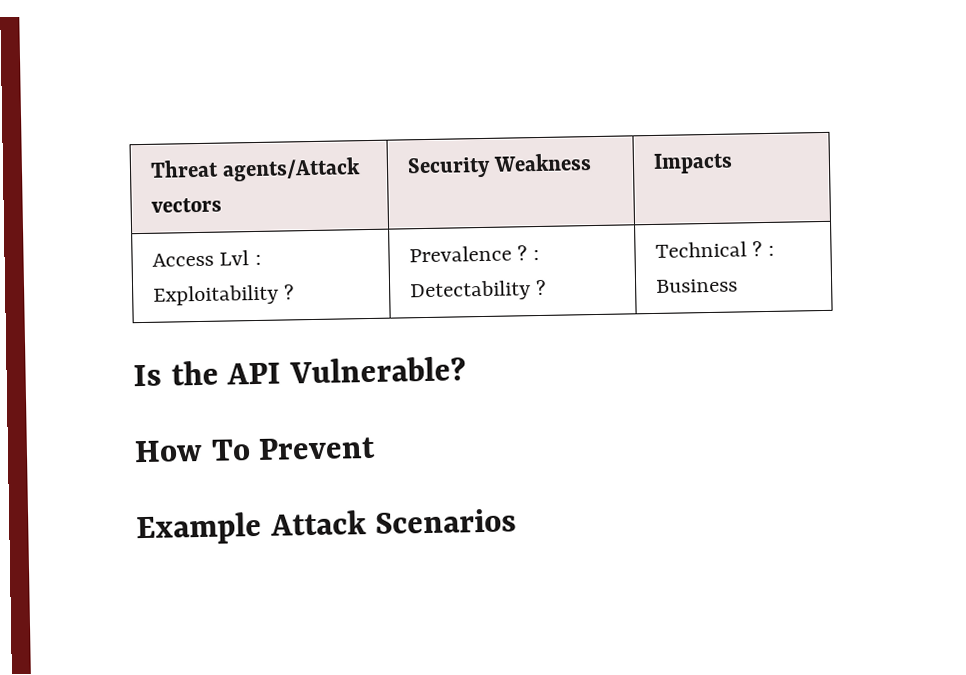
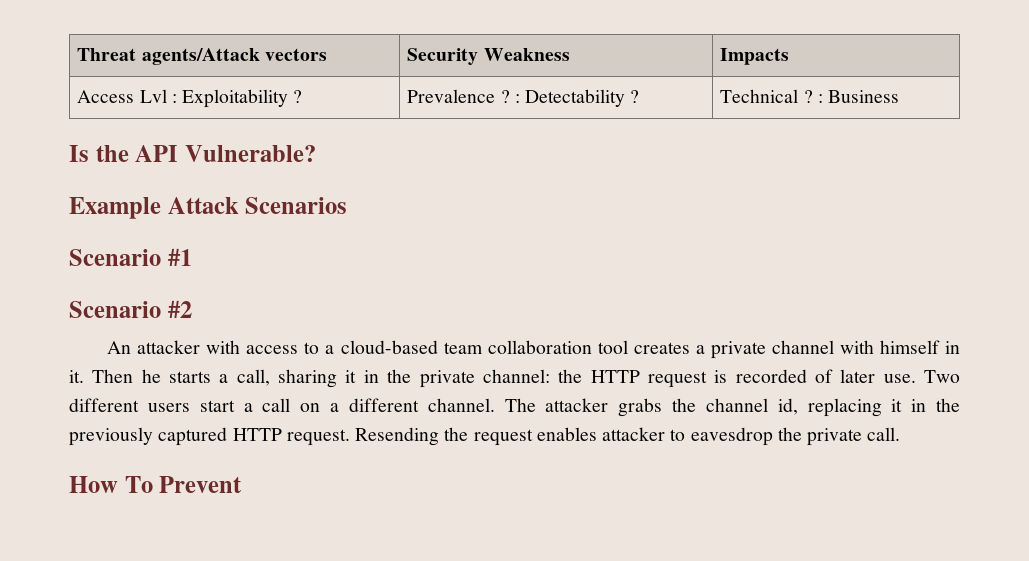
+ Example Attack Scenarios
+ Scenario #1
+ Scenario #2
+ An attacker with access to a cloud-based team collaboration tool creates a private channel with himself in it. Then he starts a call, sharing it in the private channel: the HTTP request is recorded of later use. Two different users start a call on a different channel. The attacker grabs the channel id, replacing it in the previously captured HTTP request. Resending the request enables attacker to eavesdrop the private call.
- Example Attack Scenarios

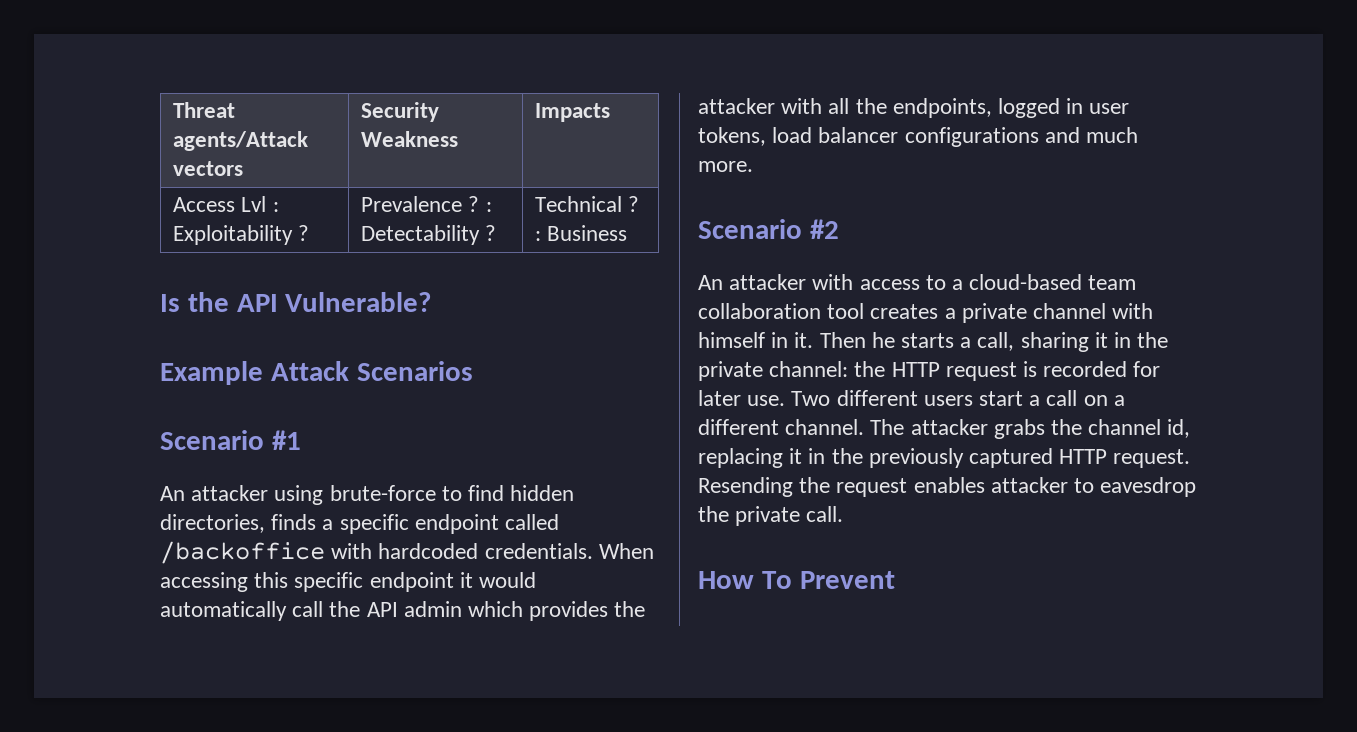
+ An attacker using brute-force to find hidden directories, finds a specific endpoint called /backoffice with hardcoded credentials. When accessing this specific endpoint it would automatically call the API admin which provides the attacker with all the endpoints, logged in user tokens, load balancer configurations and much more.
- Then he starts a call, sharing it in the private channel: the HTTP request is recorded of later use.
+ Then he starts a call, sharing it in the private channel: the HTTP request is recorded for later use.

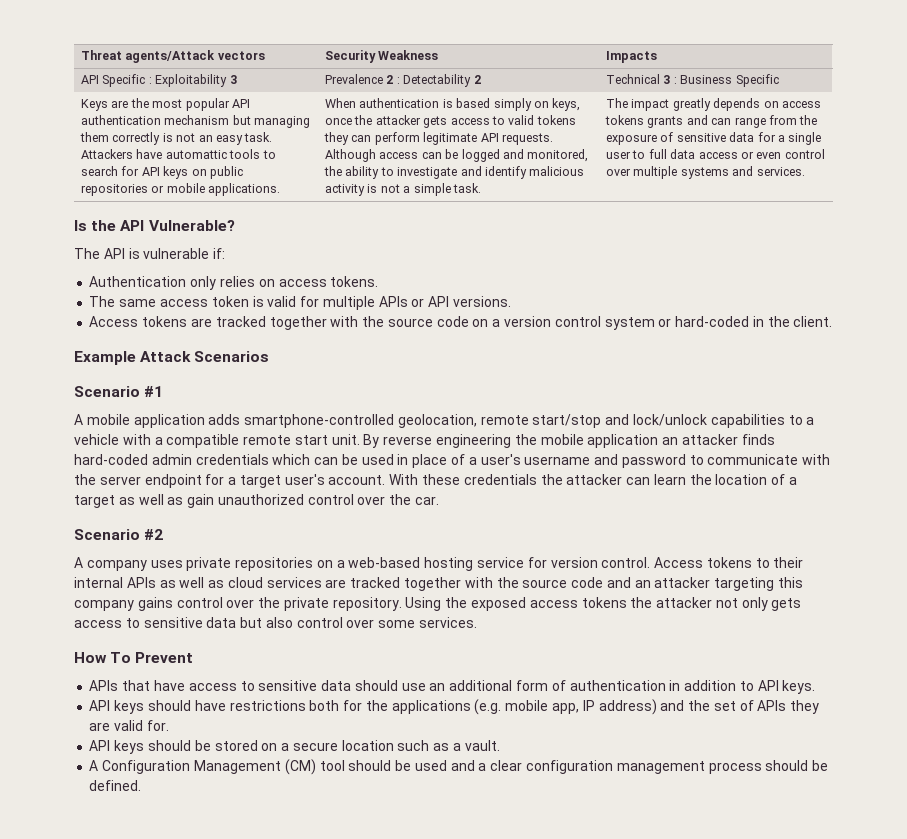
- Access Lvl : Exploitability ? | Prevalence ? : Detectability ? | Technical ? : Business
+ API Specific : Exploitability 3 | Prevalence 2 : Detectability 2 | Technical 3 : Business Specific
+ Keys are the most popular API authentication mechanism but managing them correctly is not an easy task. Attackers have automattic tools to search for API keys on public repositories or mobile applications. | When authentication is based simply on keys, once the attacker gets access to valid tokens they can perform legitimate API requests. Although access can be logged and monitored, the ability to investigate and identify malicious activity is not a simple task. | The impact greatly depends on access tokens grants and can range from the exposure of sensitive data for a single user to full data access or even control over multiple systems and services.
  Is the API Vulnerable?
+ The API is vulnerable if:
+ Authentication only relies on access tokens.
+ The same access token is valid for multiple APIs or API versions.
+ Access tokens are tracked together with the source code on a version control system or hard-coded in the client.
- An attacker using brute-force to find hidden directories, finds a specific endpoint called /backoffice with hardcoded credentials. When accessing this specific endpoint it would automatically call the API admin which provides the attacker with all the endpoints, logged in user tokens, load balancer configurations and much more.
+ A mobile application adds smartphone-controlled geolocation, remote start/stop and lock/unlock capabilities to a vehicle with a compatible remote start unit. By reverse engineering the mobile application an attacker finds hard-coded admin credentials which can be used in place of a user's username and password to communicate with the server endpoint for a target user's account. With these credentials the attacker can learn the location of a target as well as gain unauthorized control over the car.
  Scenario #2
- An attacker with access to a cloud-based team collaboration tool creates a private channel with himself in it. Then he starts a call, sharing it in the private channel: the HTTP request is recorded for later use. Two different users start a call on a different channel. The attacker grabs the channel id, replacing it in the previously captured HTTP request. Resending the request enables attacker to eavesdrop the private call.
+ A company uses private repositories on a web-based hosting service for version control. Access tokens to their internal APIs as well as cloud services are tracked together with the source code and an attacker targeting this company gains control over the private repository. Using the exposed access tokens the attacker not only gets access to sensitive data but also control over some services.
  How To Prevent
+ APIs that have access to sensitive data should use an additional form of authentication in addition to API keys.
+ API keys should have restrictions both for the applications (e.g. mobile app, IP address) and the set of APIs they are valid for.
+ API keys should be stored on a secure location such as a vault.
+ A Configuration Management (CM) tool should be used and a clear configuration management process should be defined.

